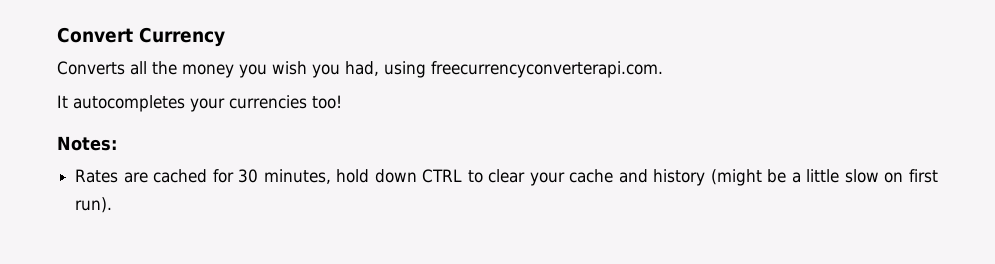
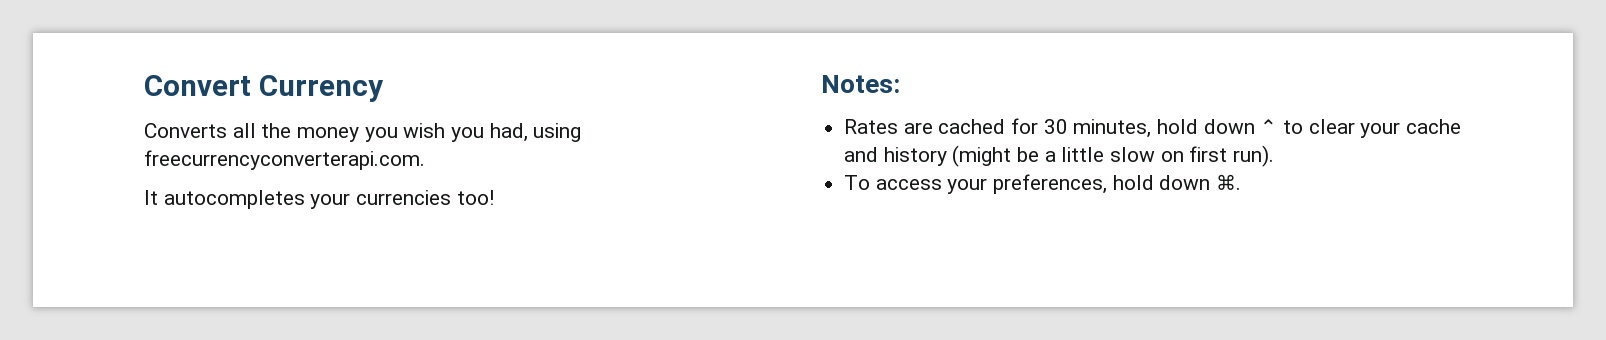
- Rates are cached for 30 minutes, hold down CTRL to clear your cache and history (might be a little slow on first run).
+ Rates are cached for 30 minutes, hold down ⌃ to clear your cache and history (might be a little slow on first run).
+ To access your preferences, hold down ⌘.

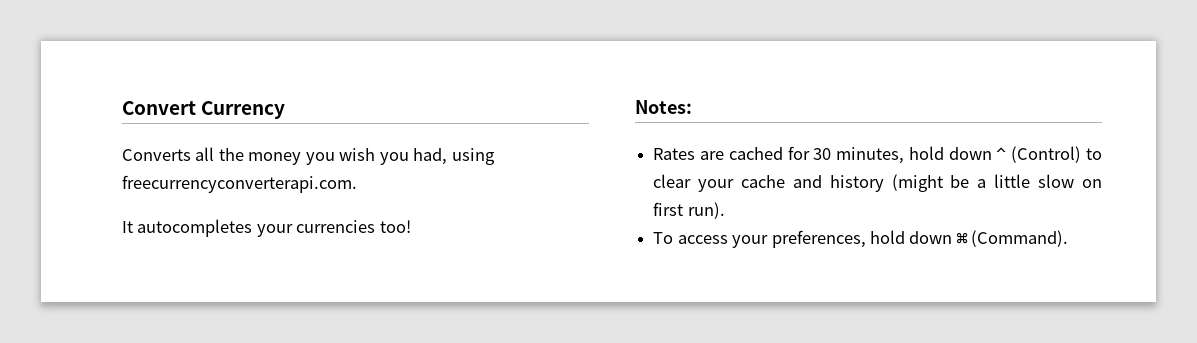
- Rates are cached for 30 minutes, hold down ⌃ to clear your cache and history (might be a little slow on first run).
+ Rates are cached for 30 minutes, hold down ⌃ (Control) to clear your cache and history (might be a little slow on first run).
- To access your preferences, hold down ⌘.
+ To access your preferences, hold down ⌘ (Command).

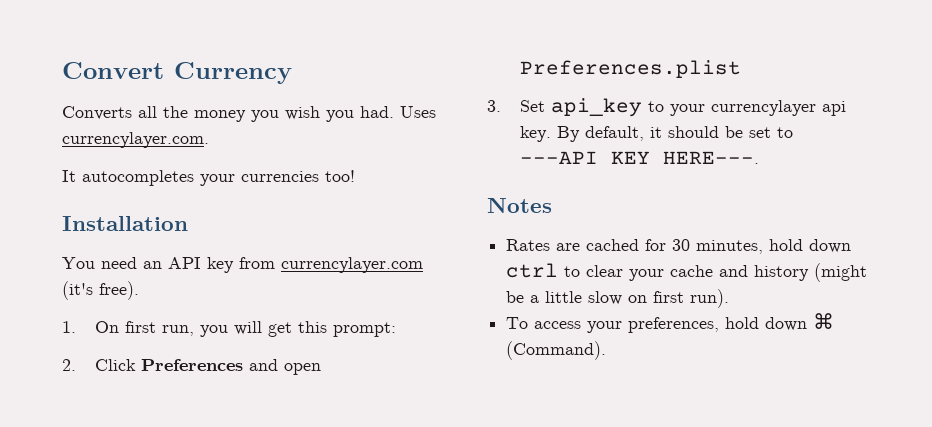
- Converts all the money you wish you had, using freecurrencyconverterapi.com.
+ Converts all the money you wish you had. Uses currencylayer.com.
- Notes:
+ Installation
+ You need an API key from currencylayer.com (it's free).
+ 1. On first run, you will get this prompt:
+ 2. Click Preferences and open Preferences.plist
+ 3. Set api_key to your currencylayer api key. By default, it should be set to ---API KEY HERE---.
+ Notes
- Rates are cached for 30 minutes, hold down ⌃ (Control) to clear your cache and history (might be a little slow on first run).
+ Rates are cached for 30 minutes, hold down ctrl to clear your cache and history (might be a little slow on first run).

